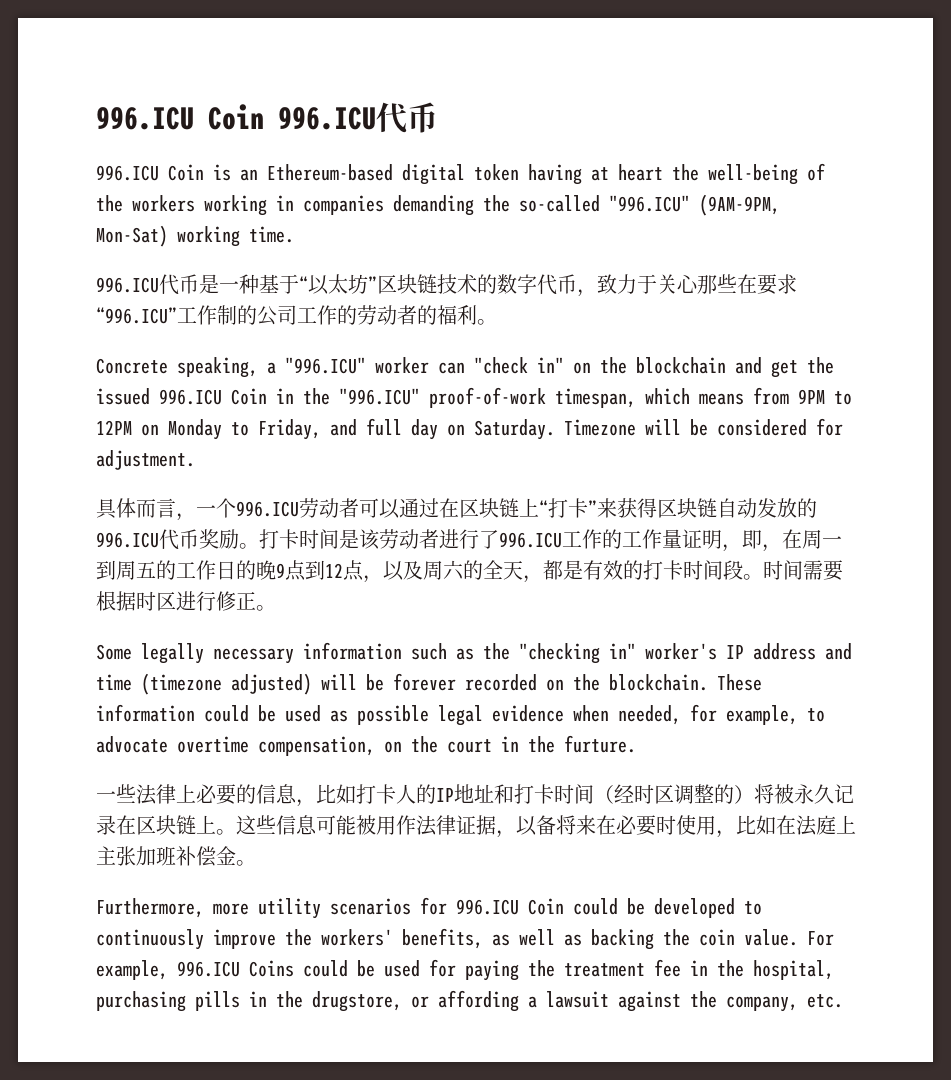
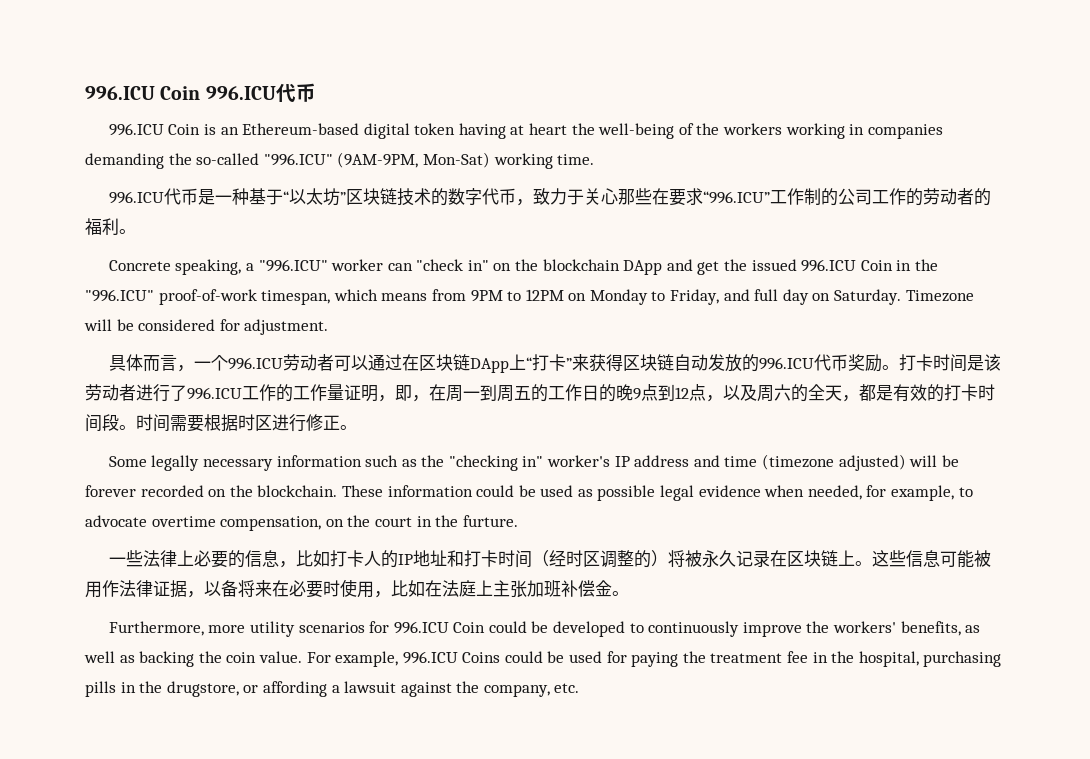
- Concrete speaking, a "996.ICU" worker can "check in" on the blockchain and get the issued 996.ICU Coin in the "996.ICU" proof-of-work timespan, which means from 9PM to 12PM on Monday to Friday, and full day on Saturday.
+ Concrete speaking, a "996.ICU" worker can "check in" on the blockchain DApp and get the issued 996.ICU Coin in the "996.ICU" proof-of-work timespan, which means from 9PM to 12PM on Monday to Friday, and full day on Saturday.
- 具体而言，一个996.ICU劳动者可以通过在区块链上“打卡”来获得区块链自动发放的996.ICU代币奖励。
+ 具体而言，一个996.ICU劳动者可以通过在区块链DApp上“打卡”来获得区块链自动发放的996.ICU代币奖励。

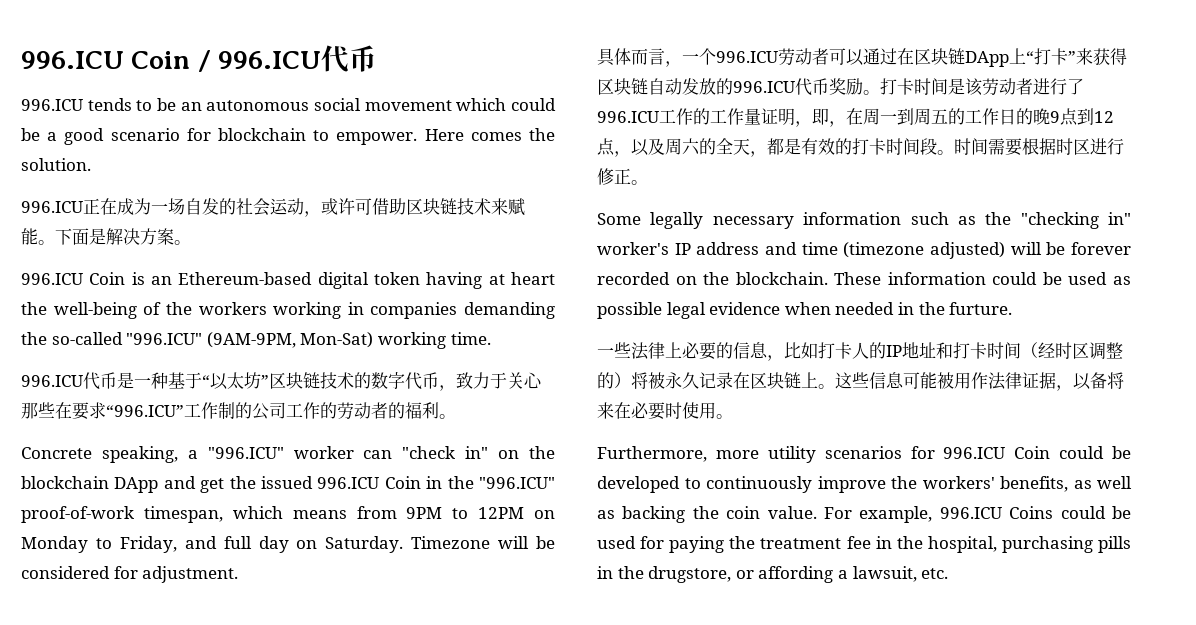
- 996.ICU Coin 996.ICU代币
+ 996.ICU Coin / 996.ICU代币
+ 996.ICU tends to be an autonomous social movement which could be a good scenario for blockchain to empower. Here comes the solution.
+ 996.ICU正在成为一场自发的社会运动，或许可借助区块链技术来赋能。下面是解决方案。
- These information could be used as possible legal evidence when needed, for example, to advocate overtime compensation, on the court in the furture.
+ These information could be used as possible legal evidence when needed in the furture.
- 这些信息可能被用作法律证据，以备将来在必要时使用，比如在法庭上主张加班补偿金。
+ 这些信息可能被用作法律证据，以备将来在必要时使用。
- For example, 996.ICU Coins could be used for paying the treatment fee in the hospital, purchasing pills in the drugstore, or affording a lawsuit against the company, etc.
+ For example, 996.ICU Coins could be used for paying the treatment fee in the hospital, purchasing pills in the drugstore, or affording a lawsuit, etc.

